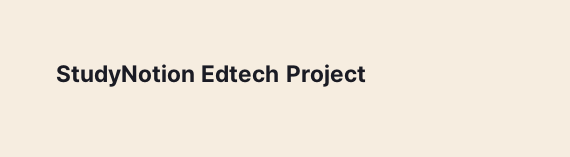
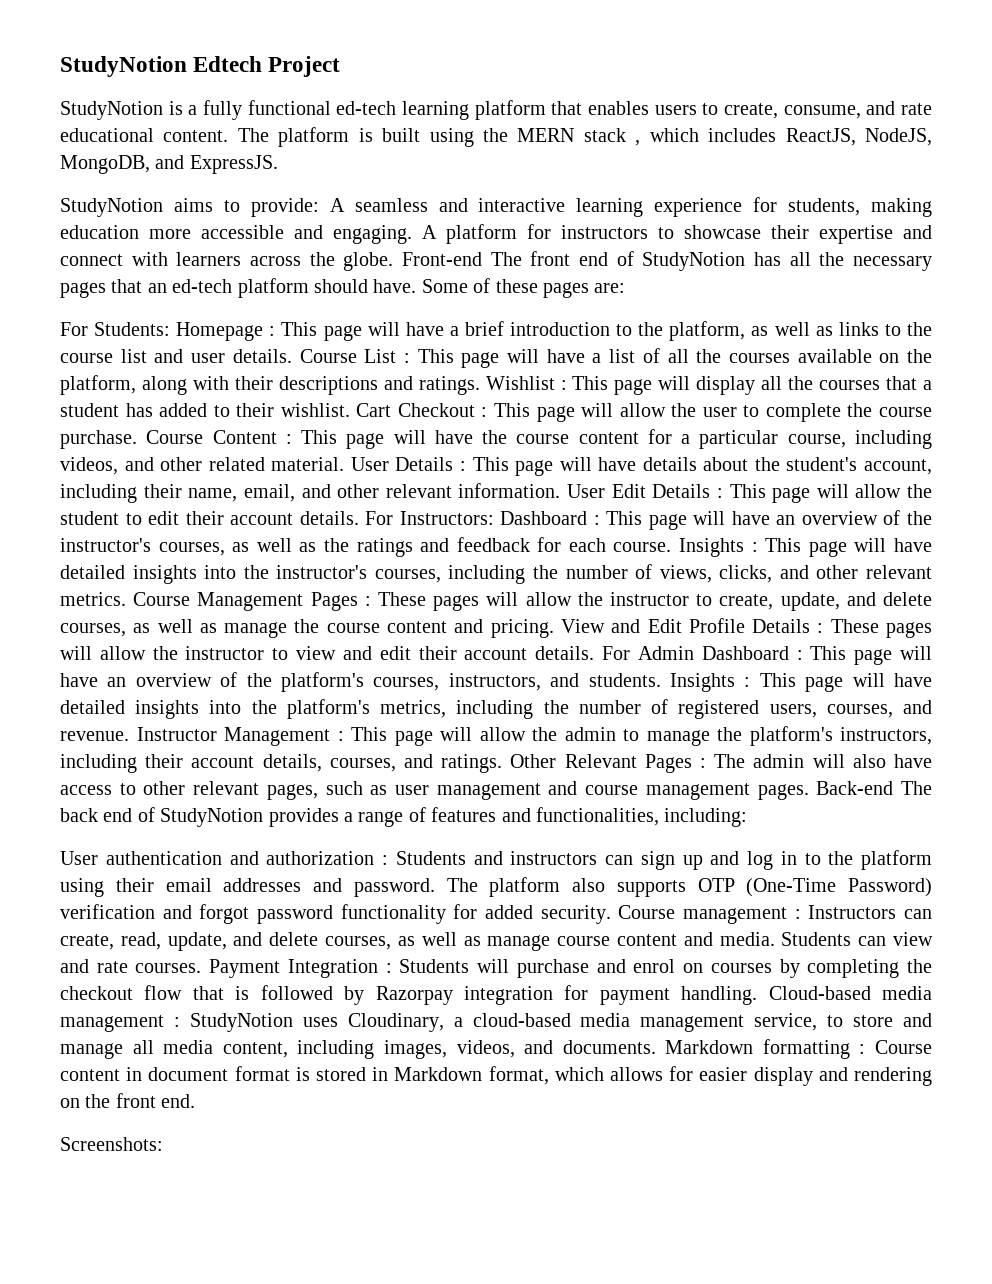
+ StudyNotion is a fully functional ed-tech learning platform that enables users to create, consume, and rate educational content. The platform is built using the MERN stack , which includes ReactJS, NodeJS, MongoDB, and ExpressJS.
+ StudyNotion aims to provide: A seamless and interactive learning experience for students, making education more accessible and engaging. A platform for instructors to showcase their expertise and connect with learners across the globe. Front-end The front end of StudyNotion has all the necessary pages that an ed-tech platform should have. Some of these pages are:
+ For Students: Homepage : This page will have a brief introduction to the platform, as well as links to the course list and user details. Course List : This page will have a list of all the courses available on the platform, along with their descriptions and ratings. Wishlist : This page will display all the courses that a student has added to their wishlist. Cart Checkout : This page will allow the user to complete the course purchase. Course Content : This page will have the course content for a particular course, including videos, and other related material. User Details : This page will have details about the student's account, including their name, email, and other relevant information. User Edit Details : This page will allow the student to edit their account details. For Instructors: Dashboard : This page will have an overview of the instructor's courses, as well as the ratings and feedback for each course. Insights : This page will have detailed insights into the instructor's courses, including the number of views, clicks, and other relevant metrics. Course Management Pages : These pages will allow the instructor to create, update, and delete courses, as well as manage the course content and pricing. View and Edit Profile Details : These pages will allow the instructor to view and edit their account details. For Admin Dashboard : This page will have an overview of the platform's courses, instructors, and students. Insights : This page will have detailed insights into the platform's metrics, including the number of registered users, courses, and revenue. Instructor Management : This page will allow the admin to manage the platform's instructors, including their account details, courses, and ratings. Other Relevant Pages : The admin will also have access to other relevant pages, such as user management and course management pages. Back-end The back end of StudyNotion provides a range of features and functionalities, including:
+ User authentication and authorization : Students and instructors can sign up and log in to the platform using their email addresses and password. The platform also supports OTP (One-Time Password) verification and forgot password functionality for added security. Course management : Instructors can create, read, update, and delete courses, as well as manage course content and media. Students can view and rate courses. Payment Integration : Students will purchase and enrol on courses by completing the checkout flow that is followed by Razorpay integration for payment handling. Cloud-based media management : StudyNotion uses Cloudinary, a cloud-based media management service, to store and manage all media content, including images, videos, and documents. Markdown formatting : Course content in document format is stored in Markdown format, which allows for easier display and rendering on the front end.
+ Screenshots:

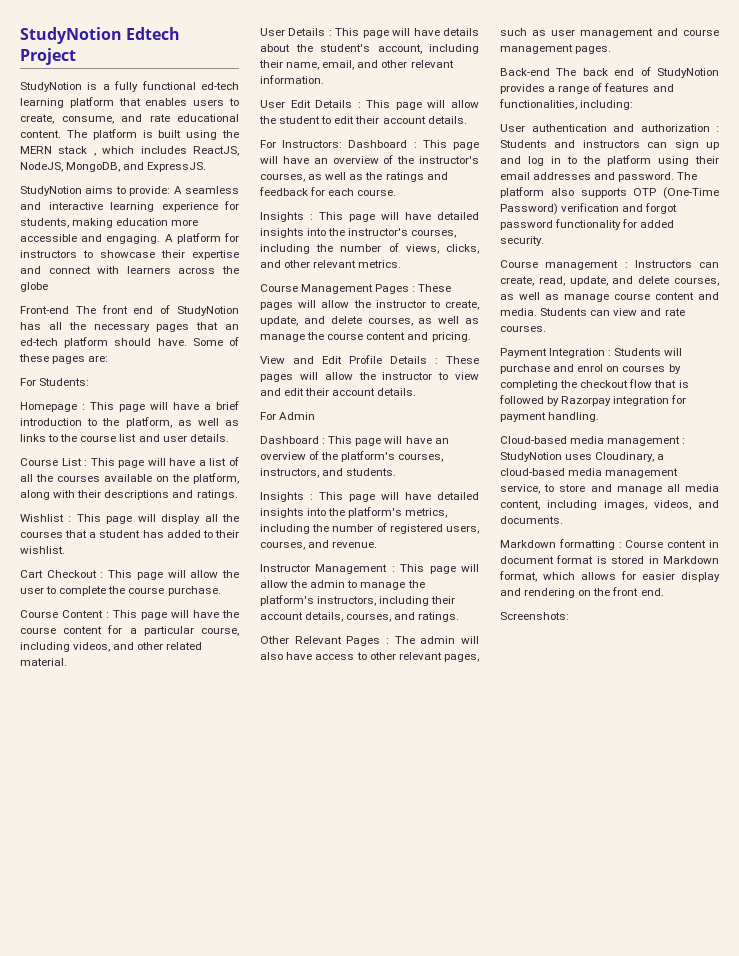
- A platform for instructors to showcase their expertise and connect with learners across the globe. Front-end The front end of StudyNotion has all the necessary pages that an ed-tech platform should have.
+ A platform for instructors to showcase their expertise and connect with learners across the globe
+ Front-end The front end of StudyNotion has all the necessary pages that an ed-tech platform should have.
- For Students: Homepage :
+ For Students:
+ Homepage :
- This page will have a brief introduction to the platform, as well as links to the course list and user details. Course List :
+ This page will have a brief introduction to the platform, as well as links to the course list and user details.
+ Course List :
- This page will have a list of all the courses available on the platform, along with their descriptions and ratings. Wishlist :
+ This page will have a list of all the courses available on the platform, along with their descriptions and ratings.
+ Wishlist :
- This page will display all the courses that a student has added to their wishlist. Cart Checkout :
+ This page will display all the courses that a student has added to their wishlist.
+ Cart Checkout :
- This page will allow the user to complete the course purchase. Course Content :
+ This page will allow the user to complete the course purchase.
+ Course Content :
- This page will have the course content for a particular course, including videos, and other related material. User Details :
+ This page will have the course content for a particular course, including videos, and other related material.
+ User Details :
- This page will have details about the student's account, including their name, email, and other relevant information. User Edit Details :
+ This page will have details about the student's account, including their name, email, and other relevant information.
+ User Edit Details :
- This page will allow the student to edit their account details. For Instructors:
+ This page will allow the student to edit their account details.
+ For Instructors:
- This page will have an overview of the instructor's courses, as well as the ratings and feedback for each course. Insights :
+ This page will have an overview of the instructor's courses, as well as the ratings and feedback for each course.
+ Insights :
- This page will have detailed insights into the instructor's courses, including the number of views, clicks, and other relevant metrics. Course Management Pages :
+ This page will have detailed insights into the instructor's courses, including the number of views, clicks, and other relevant metrics.
+ Course Management Pages :
- These pages will allow the instructor to create, update, and delete courses, as well as manage the course content and pricing. View and Edit Profile Details :
+ These pages will allow the instructor to create, update, and delete courses, as well as manage the course content and pricing.
+ View and Edit Profile Details :
- These pages will allow the instructor to view and edit their account details. For Admin Dashboard :
+ These pages will allow the instructor to view and edit their account details.
+ For Admin
+ Dashboard :
- This page will have an overview of the platform's courses, instructors, and students. Insights :
+ This page will have an overview of the platform's courses, instructors, and students.
+ Insights :
- This page will have detailed insights into the platform's metrics, including the number of registered users, courses, and revenue. Instructor Management :
+ This page will have detailed insights into the platform's metrics, including the number of registered users, courses, and revenue.
+ Instructor Management :
- This page will allow the admin to manage the platform's instructors, including their account details, courses, and ratings. Other Relevant Pages :
+ This page will allow the admin to manage the platform's instructors, including their account details, courses, and ratings.
+ Other Relevant Pages :
- The admin will also have access to other relevant pages, such as user management and course management pages. Back-end The back end of StudyNotion provides a range of features and functionalities, including:
+ The admin will also have access to other relevant pages, such as user management and course management pages.
+ Back-end The back end of StudyNotion provides a range of features and functionalities, including:
- The platform also supports OTP (One-Time Password) verification and forgot password functionality for added security. Course management : Instructors can create, read, update, and delete courses, as well as manage course content and media.
+ The platform also supports OTP (One-Time Password) verification and forgot password functionality for added security.
+ Course management : Instructors can create, read, update, and delete courses, as well as manage course content and media.
- Students can view and rate courses. Payment Integration :
+ Students can view and rate courses.
+ Payment Integration :
- Students will purchase and enrol on courses by completing the checkout flow that is followed by Razorpay integration for payment handling. Cloud-based media management :
+ Students will purchase and enrol on courses by completing the checkout flow that is followed by Razorpay integration for payment handling.
+ Cloud-based media management :
- StudyNotion uses Cloudinary, a cloud-based media management service, to store and manage all media content, including images, videos, and documents. Markdown formatting :
+ StudyNotion uses Cloudinary, a cloud-based media management service, to store and manage all media content, including images, videos, and documents.
+ Markdown formatting :

